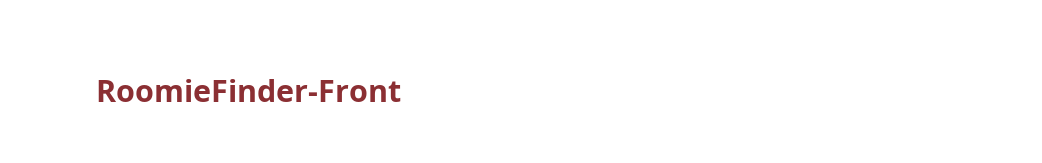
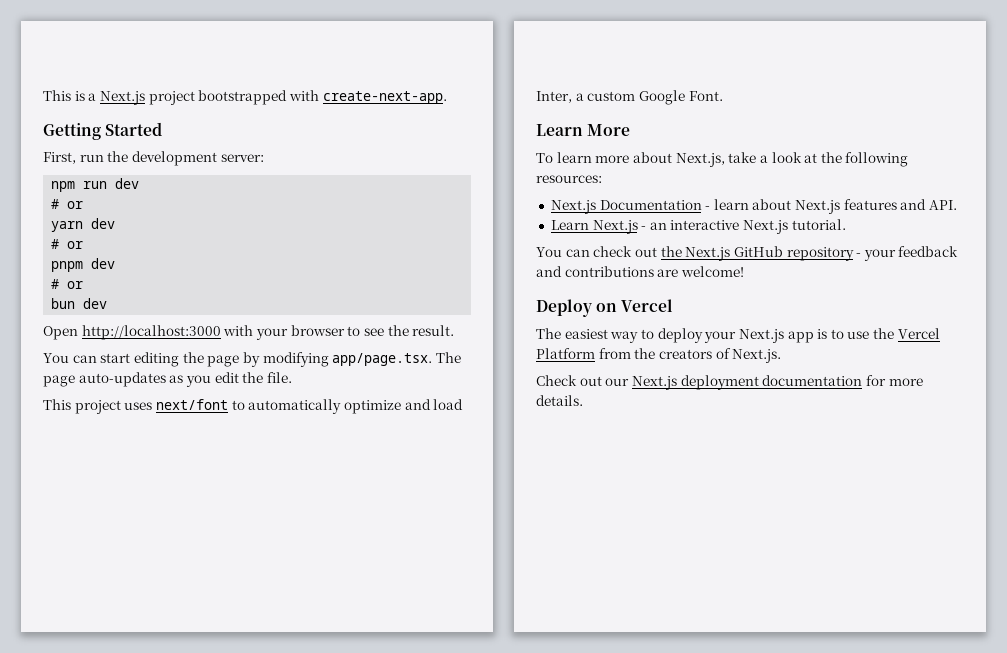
- RoomieFinder-Front
+ This is a Next.js project bootstrapped with create-next-app.
+ Getting Started
+ First, run the development server:
+ npm run dev
+ # or
+ yarn dev
+ # or
+ pnpm dev
+ # or
+ bun dev
+ Open http://localhost:3000 with your browser to see the result.
+ You can start editing the page by modifying app/page.tsx. The page auto-updates as you edit the file.
+ This project uses next/font to automatically optimize and load Inter, a custom Google Font.
+ Learn More
+ To learn more about Next.js, take a look at the following resources:
+ Next.js Documentation - learn about Next.js features and API.
+ Learn Next.js - an interactive Next.js tutorial.
+ You can check out the Next.js GitHub repository - your feedback and contributions are welcome!
+ Deploy on Vercel
+ The easiest way to deploy your Next.js app is to use the Vercel Platform from the creators of Next.js.
+ Check out our Next.js deployment documentation for more details.

